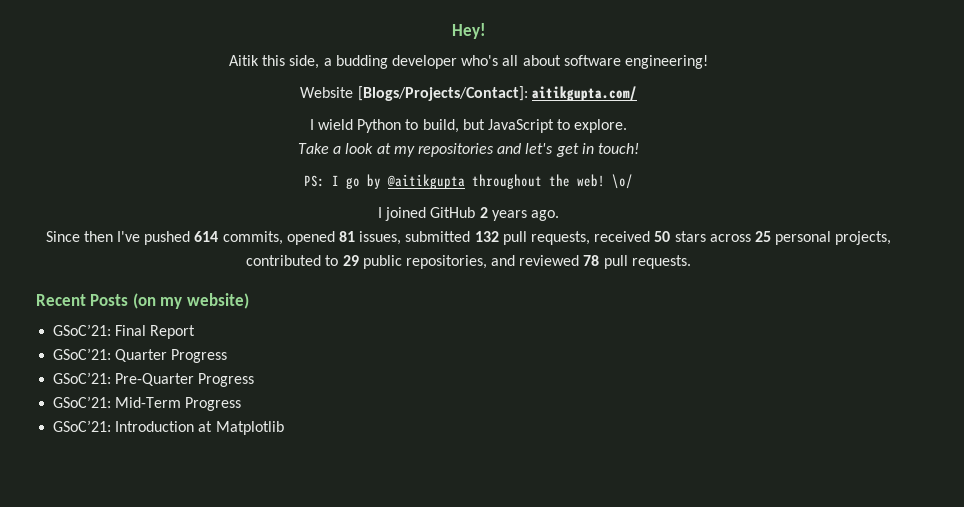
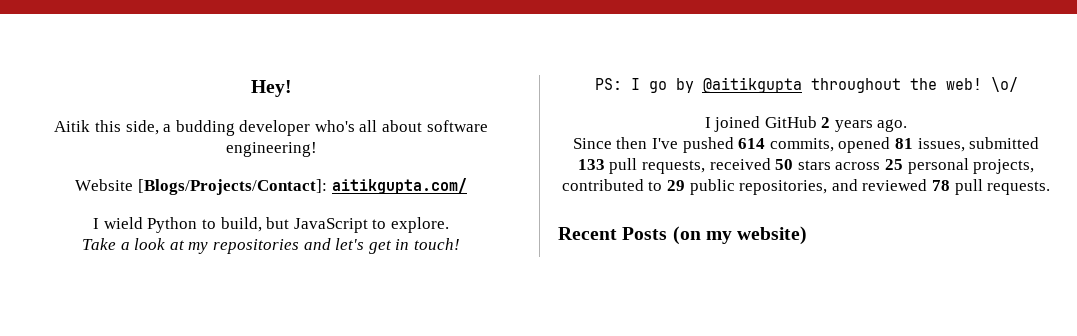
- Since then I've pushed 614 commits, opened 81 issues, submitted 132 pull requests, received 50 stars across 25 personal projects, contributed to 29 public repositories, and reviewed 78 pull requests.
+ Since then I've pushed 614 commits, opened 81 issues, submitted 133 pull requests, received 50 stars across 25 personal projects, contributed to 29 public repositories, and reviewed 78 pull requests.
- GSoC’21: Final Report
- GSoC’21: Quarter Progress
- GSoC’21: Pre-Quarter Progress
- GSoC’21: Mid-Term Progress
- GSoC’21: Introduction at Matplotlib

